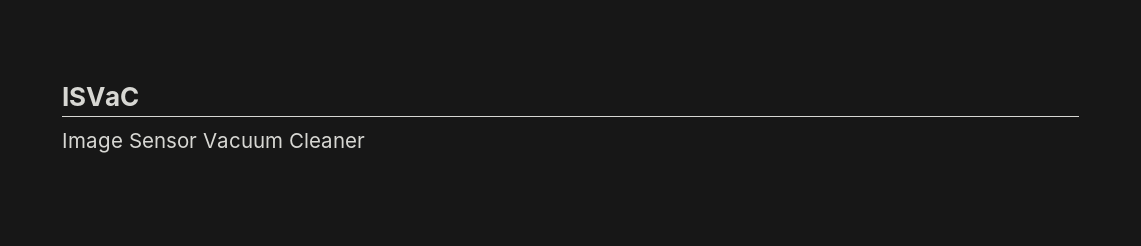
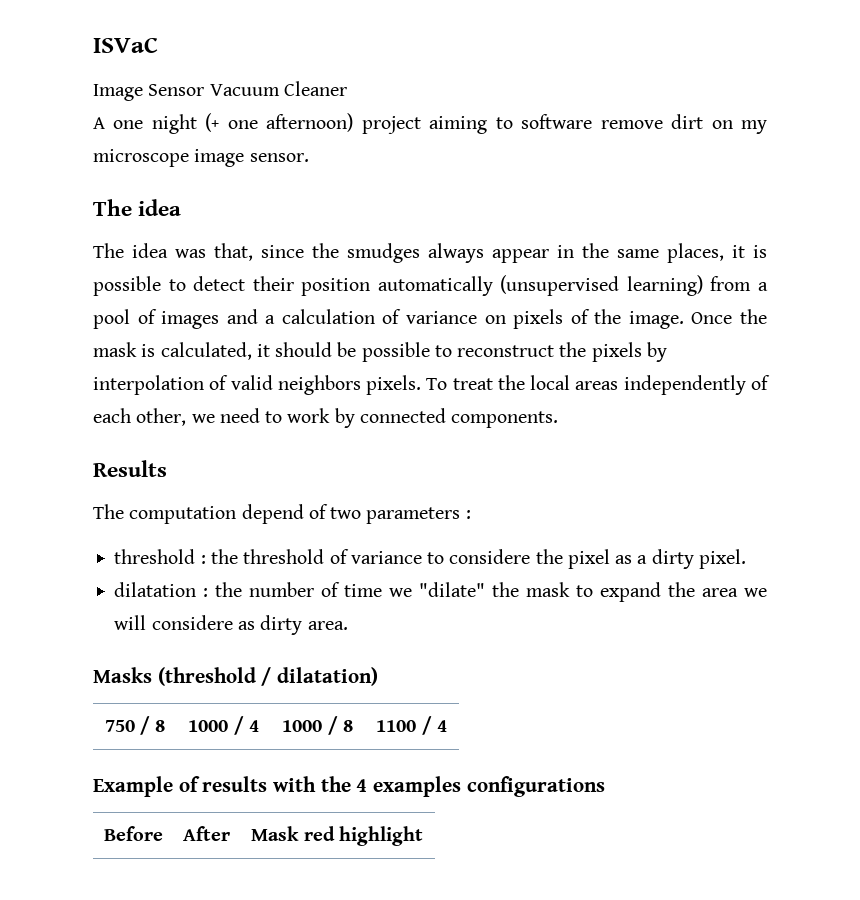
+ A one night (+ one afternoon) project aiming to software remove dirt on my microscope image sensor.
+ The idea
+ The idea was that, since the smudges always appear in the same places, it is possible to detect their position automatically (unsupervised learning) from a pool of images and a calculation of variance on pixels of the image. Once the mask is calculated, it should be possible to reconstruct the pixels by interpolation of valid neighbors pixels. To treat the local areas independently of each other, we need to work by connected components.
+ Results
+ The computation depend of two parameters :
+ threshold : the threshold of variance to considere the pixel as a dirty pixel.
+ dilatation : the number of time we "dilate" the mask to expand the area we will considere as dirty area.
+ Masks (threshold / dilatation)
+ 750 / 8 | 1000 / 4 | 1000 / 8 | 1100 / 4
+ Example of results with the 4 examples configurations
+ Before | After | Mask red highlight

